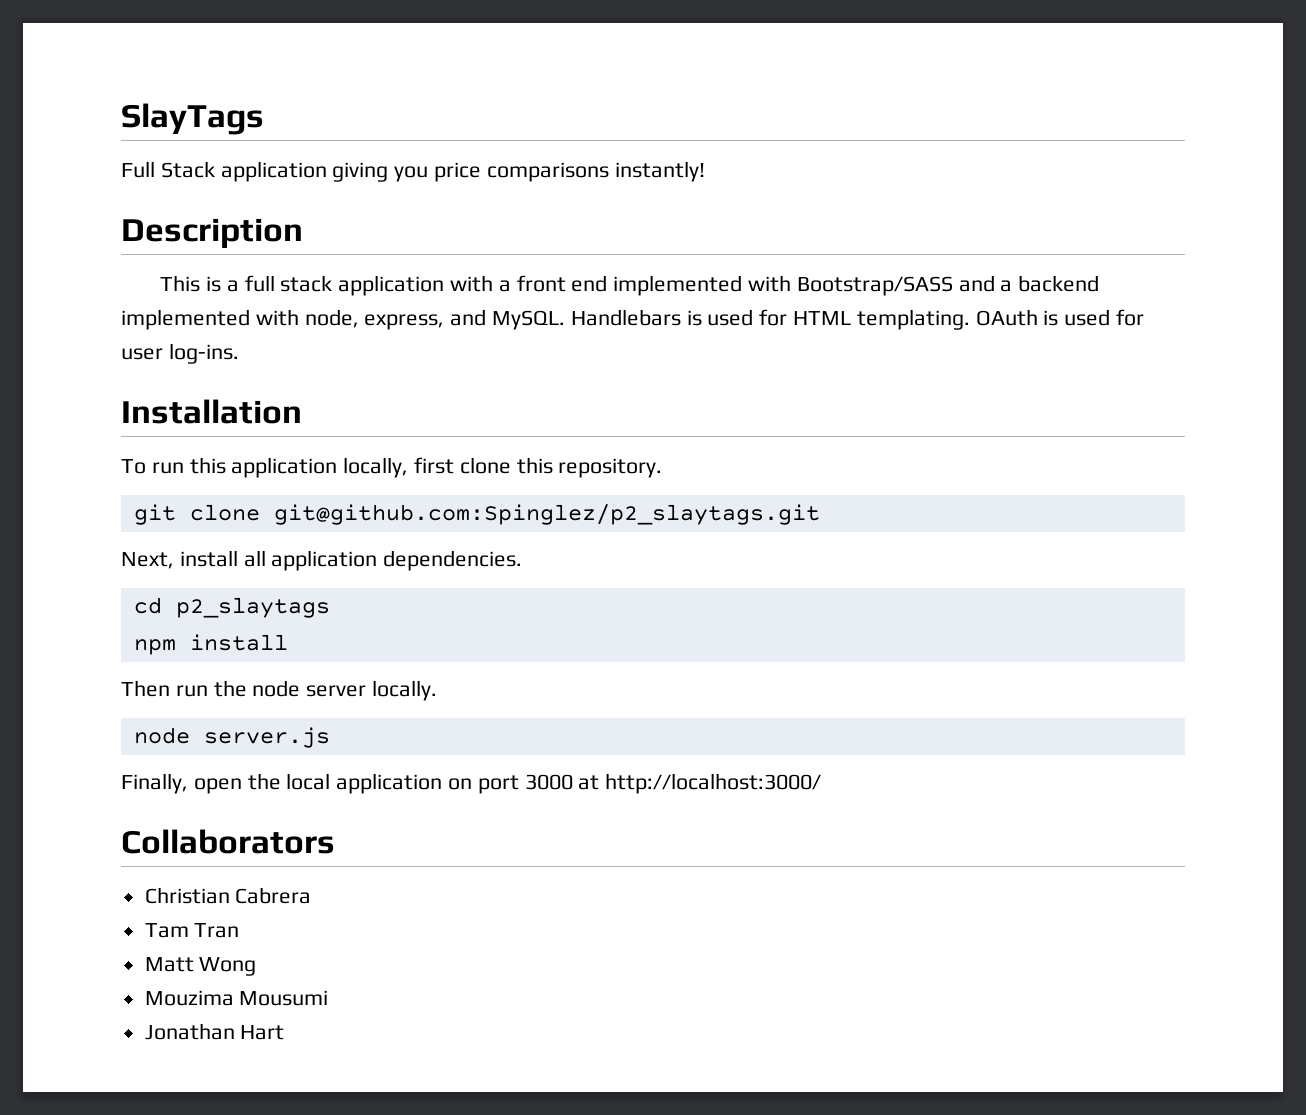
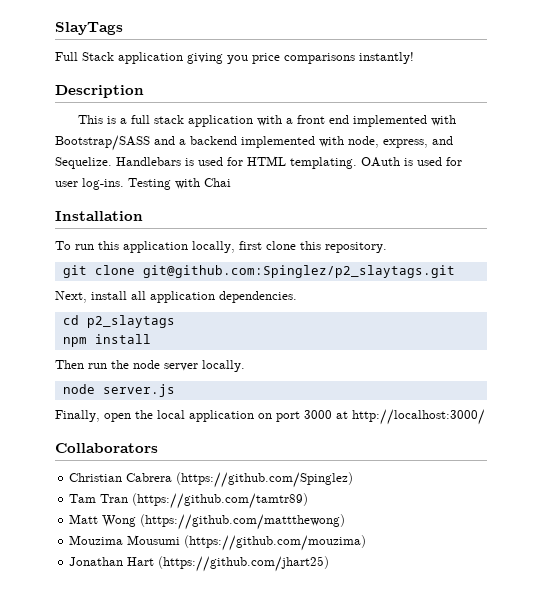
- This is a full stack application with a front end implemented with Bootstrap/SASS and a backend implemented with node, express, and MySQL.
+ This is a full stack application with a front end implemented with Bootstrap/SASS and a backend implemented with node, express, and Sequelize.
+ Testing with Chai
- Christian Cabrera
+ Christian Cabrera (https://github.com/Spinglez)
- Tam Tran
+ Tam Tran (https://github.com/tamtr89)
- Matt Wong
+ Matt Wong (https://github.com/mattthewong)
- Mouzima Mousumi
+ Mouzima Mousumi (https://github.com/mouzima)
- Jonathan Hart
+ Jonathan Hart (https://github.com/jhart25)

